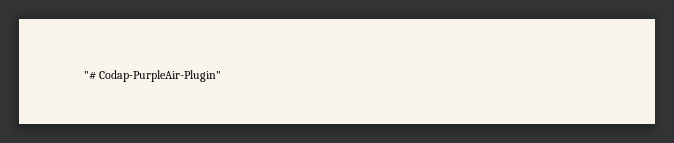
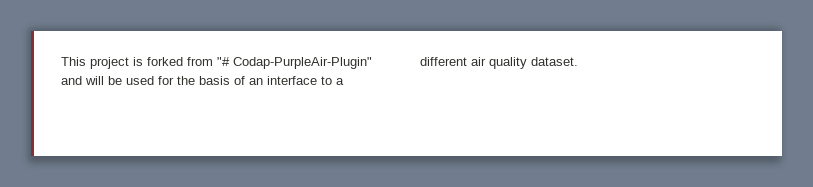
- "# Codap-PurpleAir-Plugin"
+ This project is forked from "# Codap-PurpleAir-Plugin" and will be used for the basis of an interface to a different air quality dataset.

